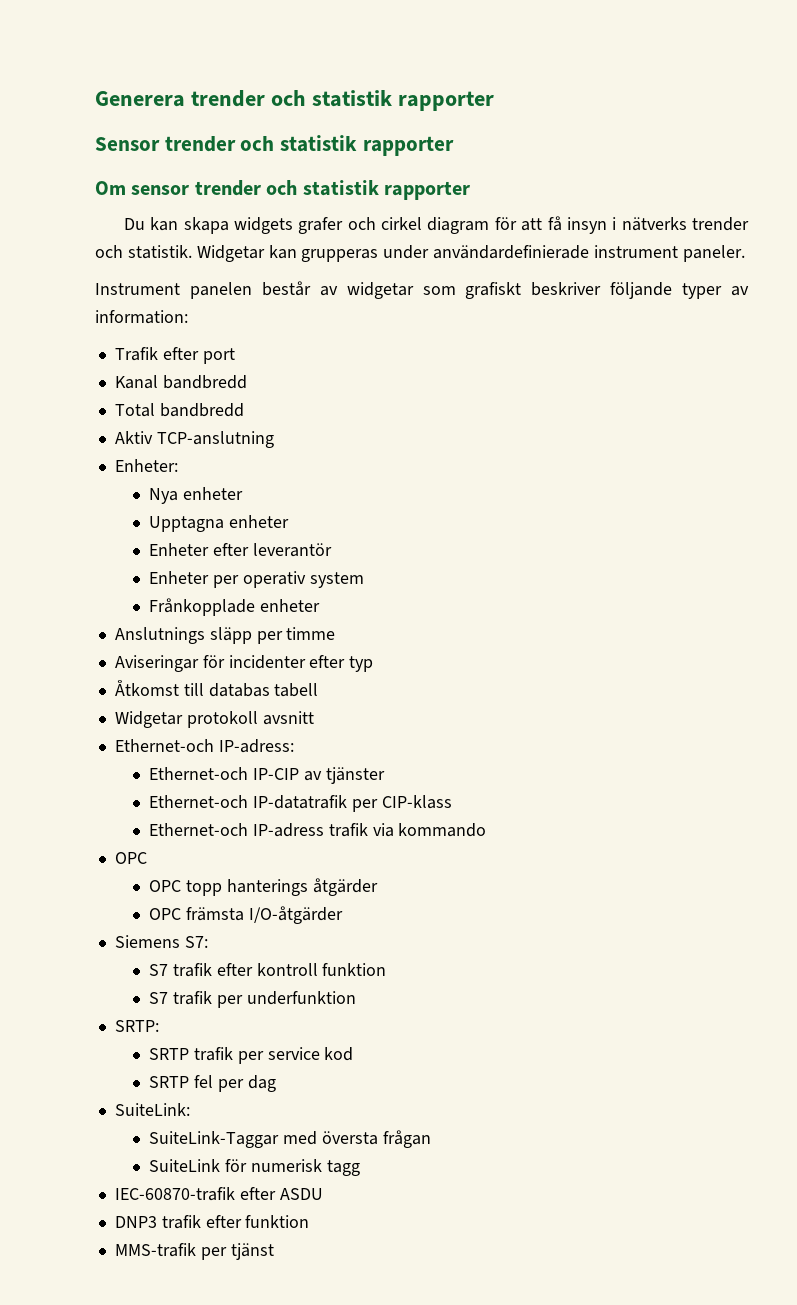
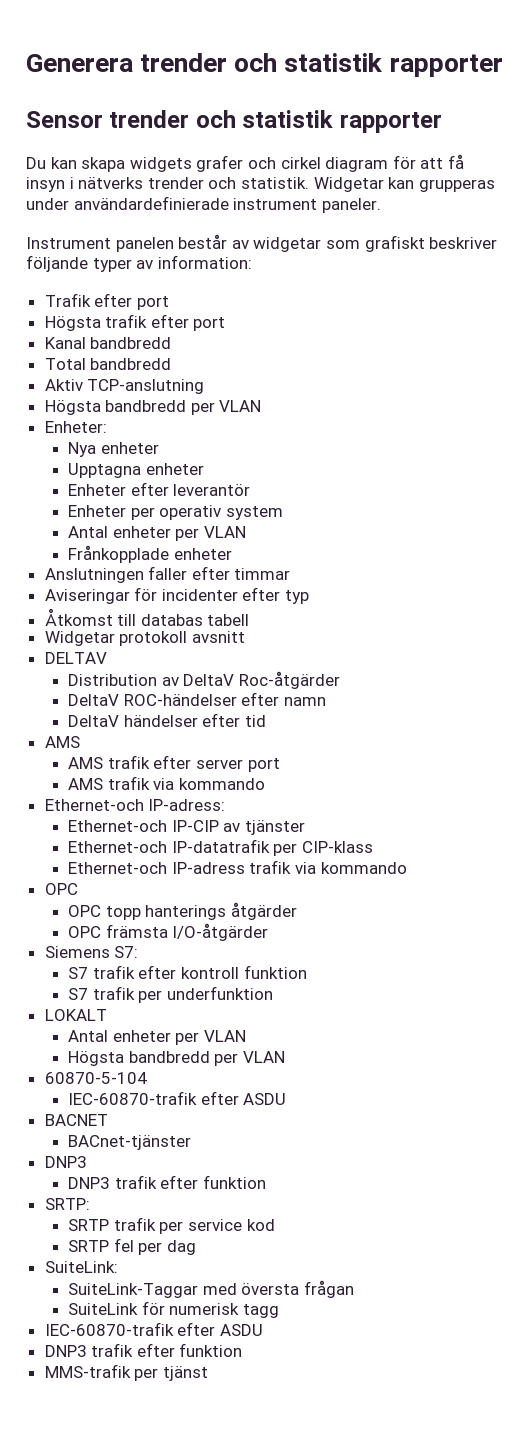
- Om sensor trender och statistik rapporter
+ Högsta trafik efter port
  Aktiv TCP-anslutning
+ Högsta bandbredd per VLAN
  Enheter per operativ system
+ Antal enheter per VLAN
  Frånkopplade enheter
- Anslutnings släpp per timme
+ Anslutningen faller efter timmar
+ DELTAV
+ Distribution av DeltaV Roc-åtgärder
+ DeltaV ROC-händelser efter namn
+ DeltaV händelser efter tid
+ AMS
+ AMS trafik efter server port
+ AMS trafik via kommando
+ LOKALT
+ Antal enheter per VLAN
+ Högsta bandbredd per VLAN
+ 60870-5-104
+ IEC-60870-trafik efter ASDU
+ BACNET
+ BACnet-tjänster
+ DNP3
+ DNP3 trafik efter funktion

